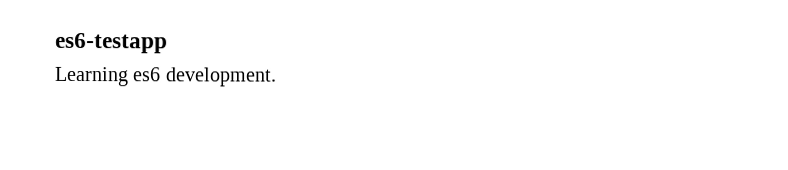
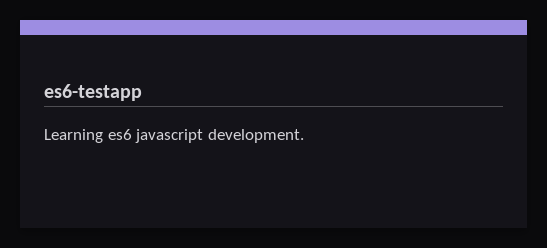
- Learning es6 development.
+ Learning es6 javascript development.

